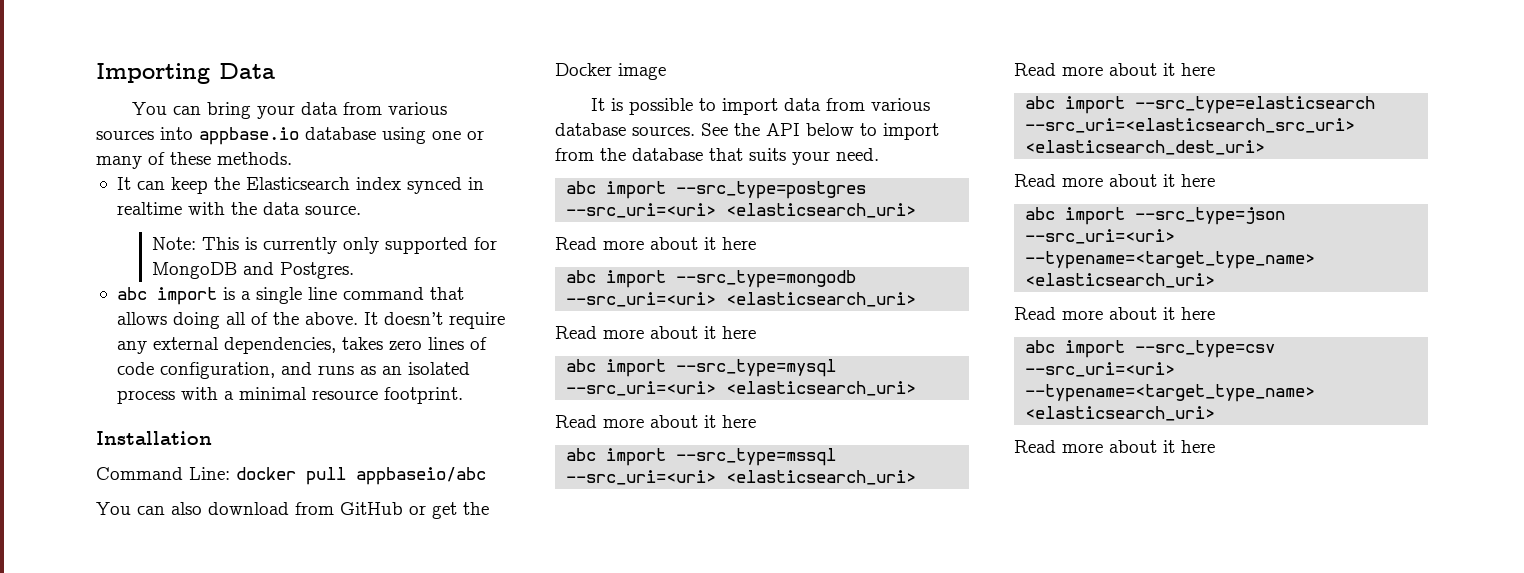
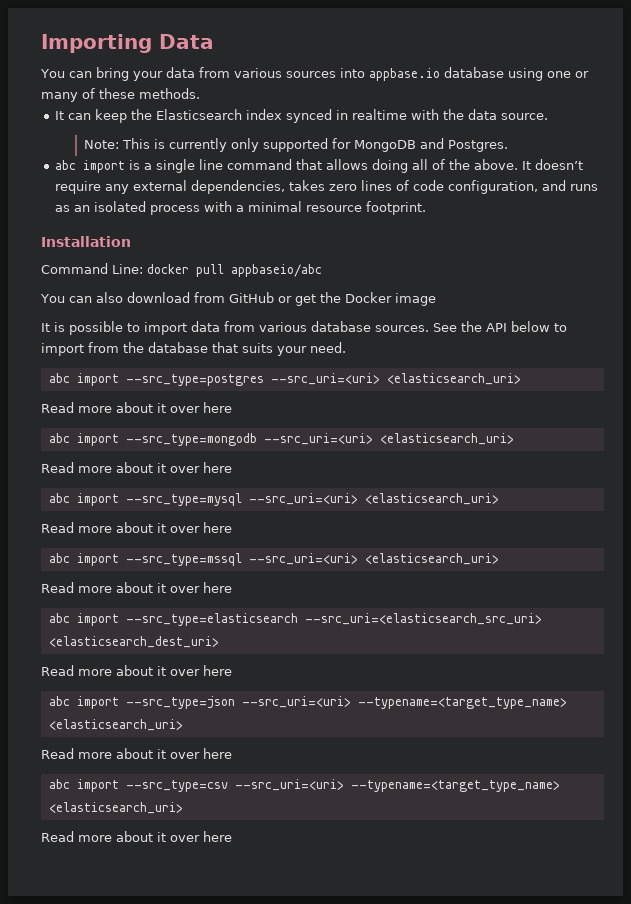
  abc import --src_type=postgres --src_uri=<uri> <elasticsearch_uri>
- Read more about it here
+ Read more about it over here
  abc import --src_type=mongodb --src_uri=<uri> <elasticsearch_uri>
- Read more about it here
+ Read more about it over here
  abc import --src_type=mysql --src_uri=<uri> <elasticsearch_uri>
- Read more about it here
+ Read more about it over here
  abc import --src_type=mssql --src_uri=<uri> <elasticsearch_uri>
- Read more about it here
+ Read more about it over here
  abc import --src_type=elasticsearch --src_uri=<elasticsearch_src_uri> <elasticsearch_dest_uri>
- Read more about it here
+ Read more about it over here
  abc import --src_type=json --src_uri=<uri> --typename=<target_type_name> <elasticsearch_uri>
- Read more about it here
+ Read more about it over here
  abc import --src_type=csv --src_uri=<uri> --typename=<target_type_name> <elasticsearch_uri>
- Read more about it here
+ Read more about it over here

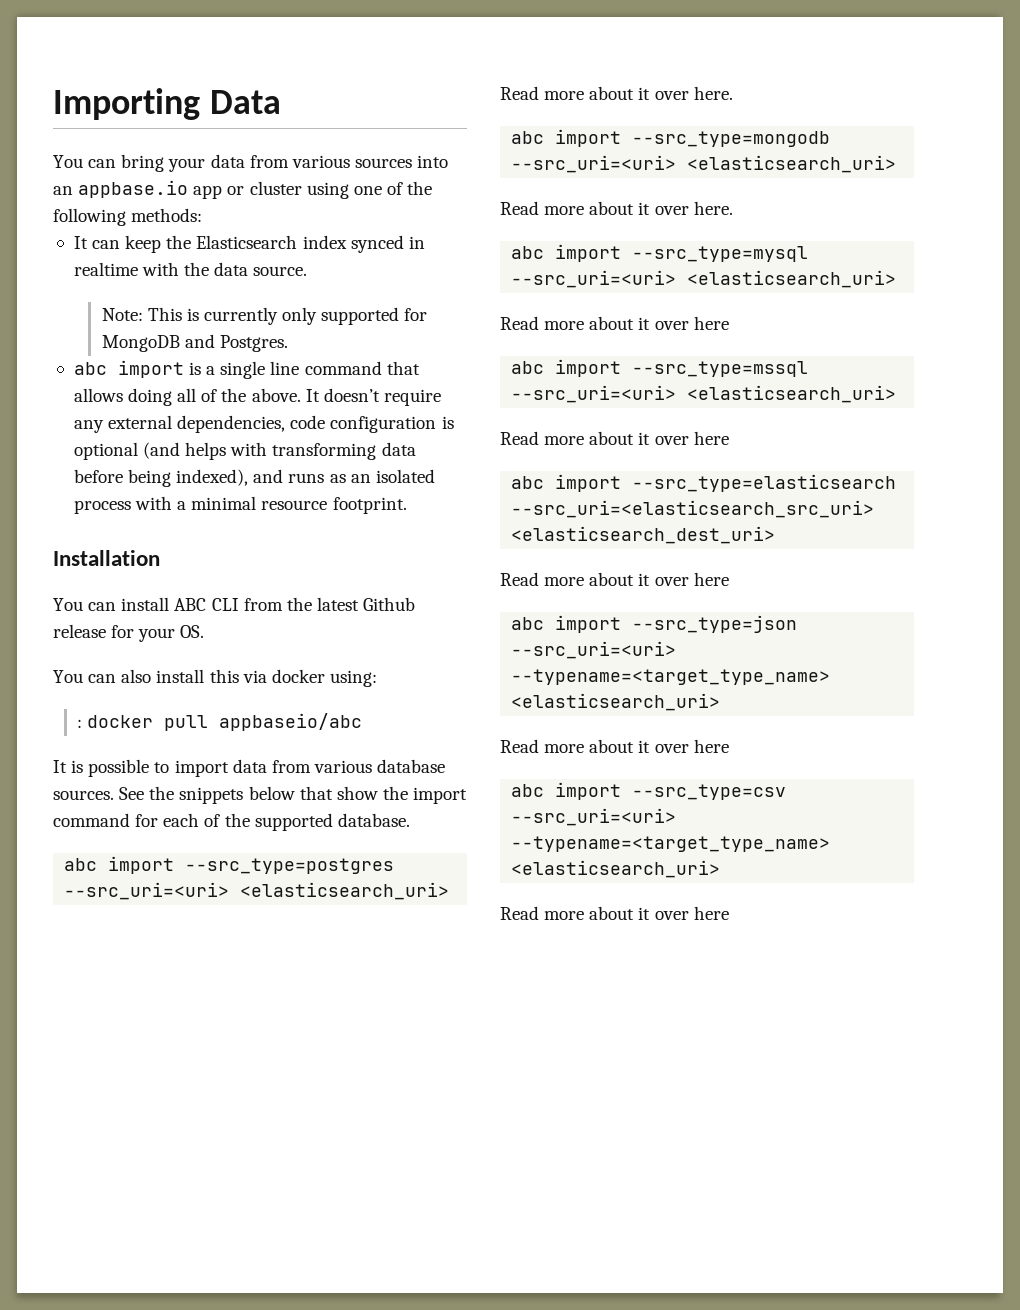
- You can bring your data from various sources into appbase.io database using one or many of these methods.
+ You can bring your data from various sources into an appbase.io app or cluster using one of the following methods:
- It doesn’t require any external dependencies, takes zero lines of code configuration, and runs as an isolated process with a minimal resource footprint.
+ It doesn’t require any external dependencies, code configuration is optional (and helps with transforming data before being indexed), and runs as an isolated process with a minimal resource footprint.
- Command Line: docker pull appbaseio/abc
- You can also download from GitHub or get the Docker image
+ You can install ABC CLI from the latest Github release for your OS.
+ You can also install this via docker using:
+ : docker pull appbaseio/abc
- See the API below to import from the database that suits your need.
+ See the snippets below that show the import command for each of the supported database.
  abc import --src_type=postgres --src_uri=<uri> <elasticsearch_uri>
- Read more about it over here
+ Read more about it over here.
  abc import --src_type=mongodb --src_uri=<uri> <elasticsearch_uri>
- Read more about it over here
+ Read more about it over here.

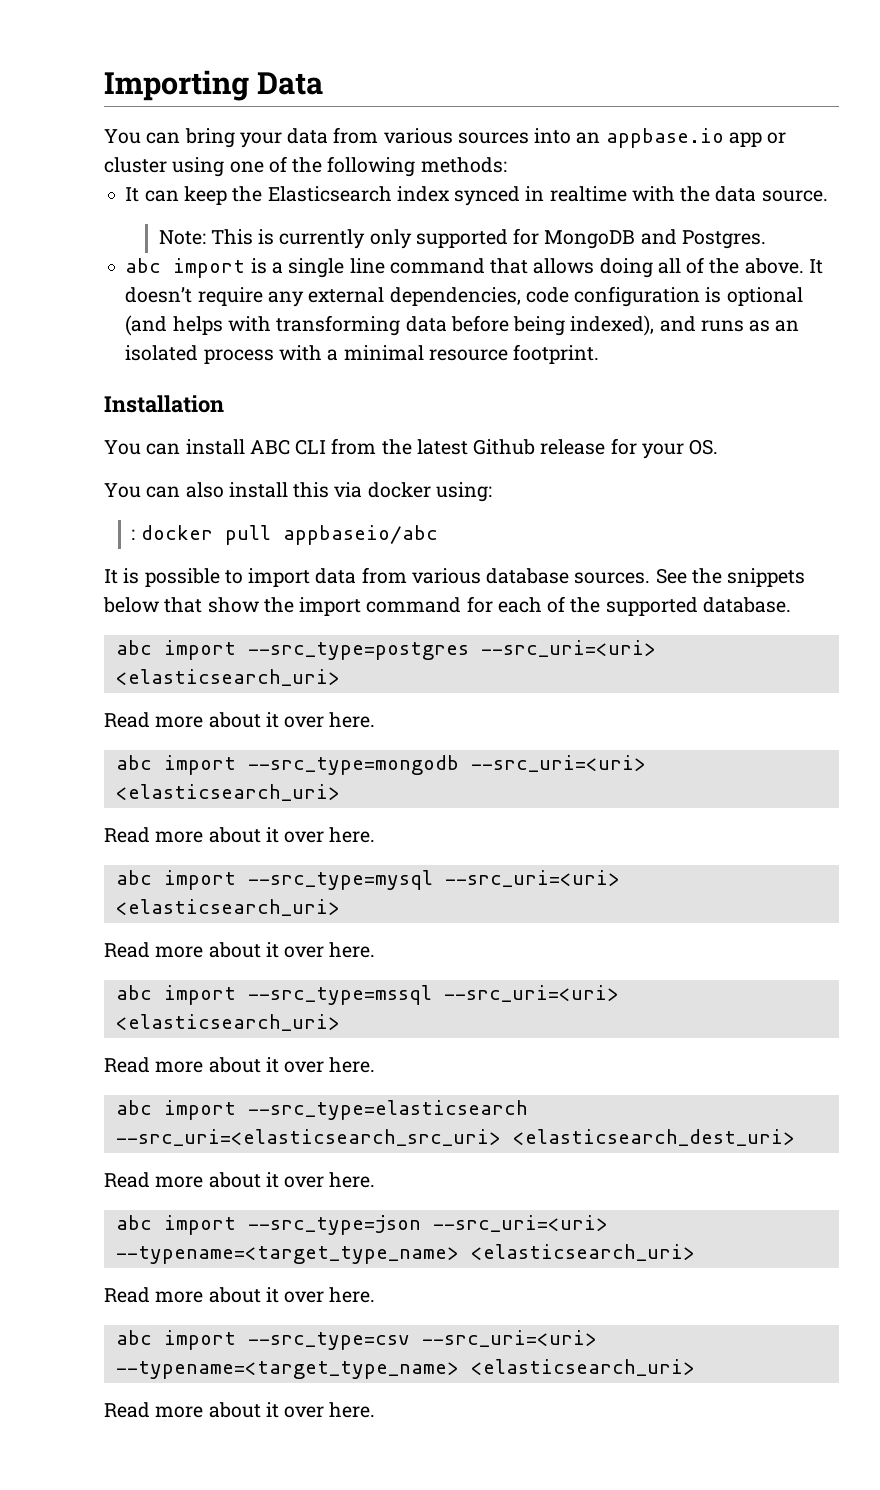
  abc import --src_type=mysql --src_uri=<uri> <elasticsearch_uri>
- Read more about it over here
+ Read more about it over here.
  abc import --src_type=mssql --src_uri=<uri> <elasticsearch_uri>
- Read more about it over here
+ Read more about it over here.
  abc import --src_type=elasticsearch --src_uri=<elasticsearch_src_uri> <elasticsearch_dest_uri>
- Read more about it over here
+ Read more about it over here.
  abc import --src_type=json --src_uri=<uri> --typename=<target_type_name> <elasticsearch_uri>
- Read more about it over here
+ Read more about it over here.
  abc import --src_type=csv --src_uri=<uri> --typename=<target_type_name> <elasticsearch_uri>
- Read more about it over here
+ Read more about it over here.

